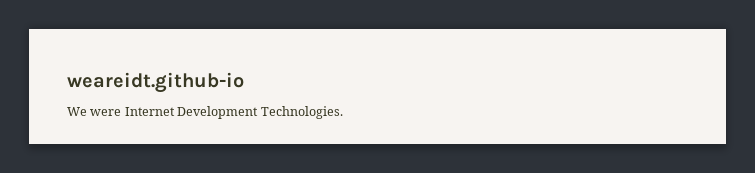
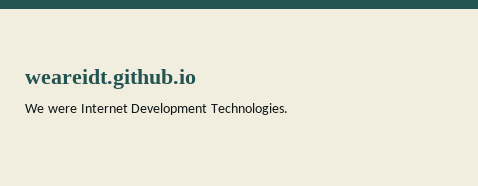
- weareidt.github-io
+ weareidt.github.io

